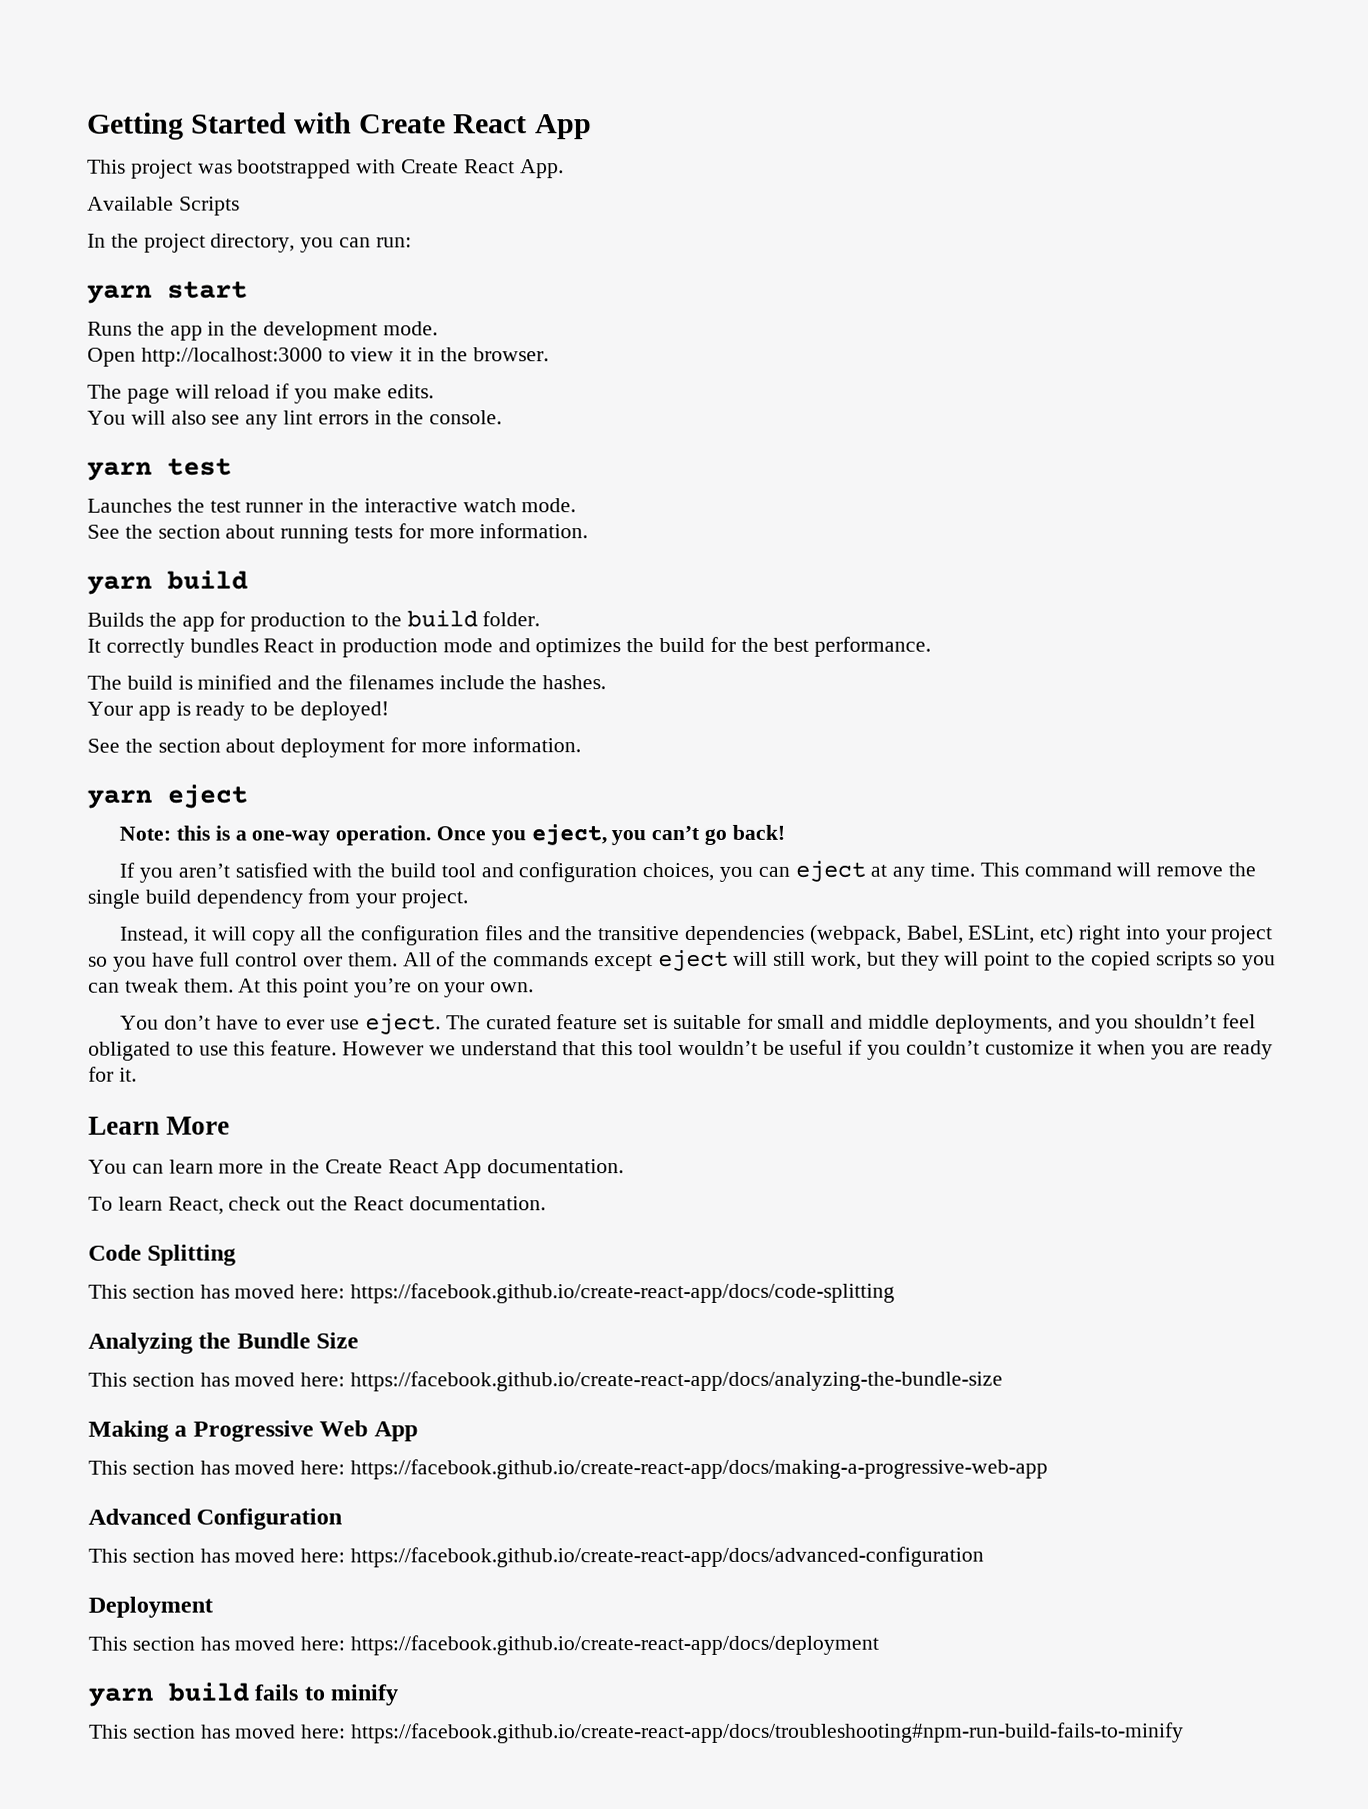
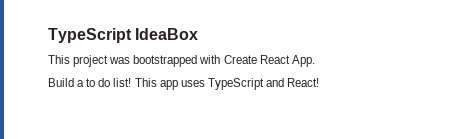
- Getting Started with Create React App
+ TypeScript IdeaBox
- Available Scripts
- In the project directory, you can run:
- yarn start
- Runs the app in the development mode.
- Open http://localhost:3000 to view it in the browser.
- The page will reload if you make edits.
- You will also see any lint errors in the console.
- yarn test
- Launches the test runner in the interactive watch mode.
- See the section about running tests for more information.
- yarn build
- Builds the app for production to the build folder.
- It correctly bundles React in production mode and optimizes the build for the best performance.
- The build is minified and the filenames include the hashes.
- Your app is ready to be deployed!
- See the section about deployment for more information.
- yarn eject
- Note: this is a one-way operation. Once you eject, you can’t go back!
- If you aren’t satisfied with the build tool and configuration choices, you can eject at any time. This command will remove the single build dependency from your project.
- Instead, it will copy all the configuration files and the transitive dependencies (webpack, Babel, ESLint, etc) right into your project so you have full control over them. All of the commands except eject will still work, but they will point to the copied scripts so you can tweak them. At this point you’re on your own.
- You don’t have to ever use eject. The curated feature set is suitable for small and middle deployments, and you shouldn’t feel obligated to use this feature. However we understand that this tool wouldn’t be useful if you couldn’t customize it when you are ready for it.
- Learn More
- You can learn more in the Create React App documentation.
- To learn React, check out the React documentation.
- Code Splitting
- This section has moved here: https://facebook.github.io/create-react-app/docs/code-splitting
- Analyzing the Bundle Size
- This section has moved here: https://facebook.github.io/create-react-app/docs/analyzing-the-bundle-size
- Making a Progressive Web App
- This section has moved here: https://facebook.github.io/create-react-app/docs/making-a-progressive-web-app
- Advanced Configuration
- This section has moved here: https://facebook.github.io/create-react-app/docs/advanced-configuration
- Deployment
- This section has moved here: https://facebook.github.io/create-react-app/docs/deployment
- yarn build fails to minify
- This section has moved here: https://facebook.github.io/create-react-app/docs/troubleshooting#npm-run-build-fails-to-minify
+ Build a to do list! This app uses TypeScript and React!

